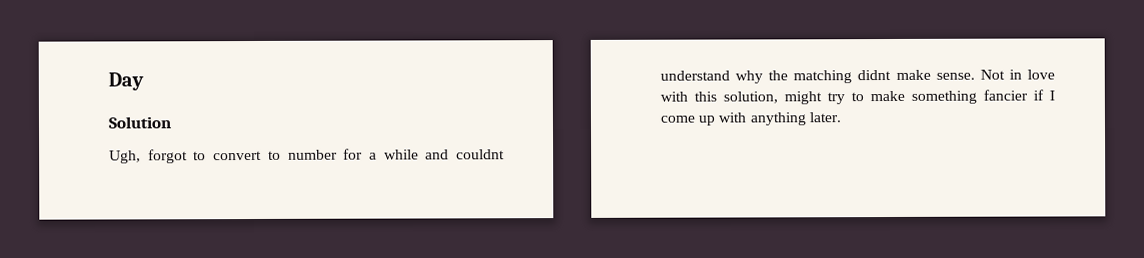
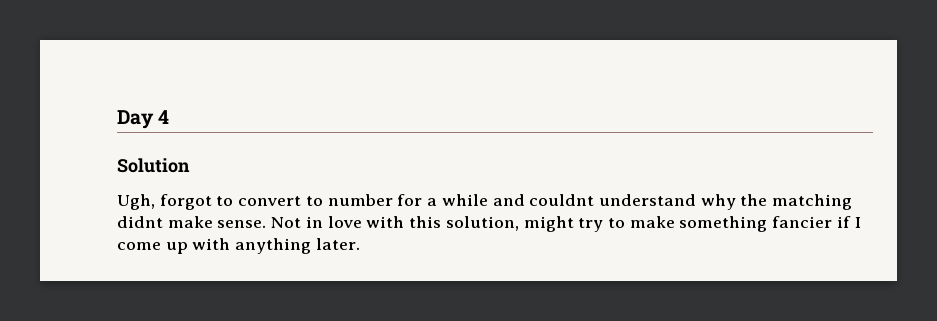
- Day
+ Day 4

